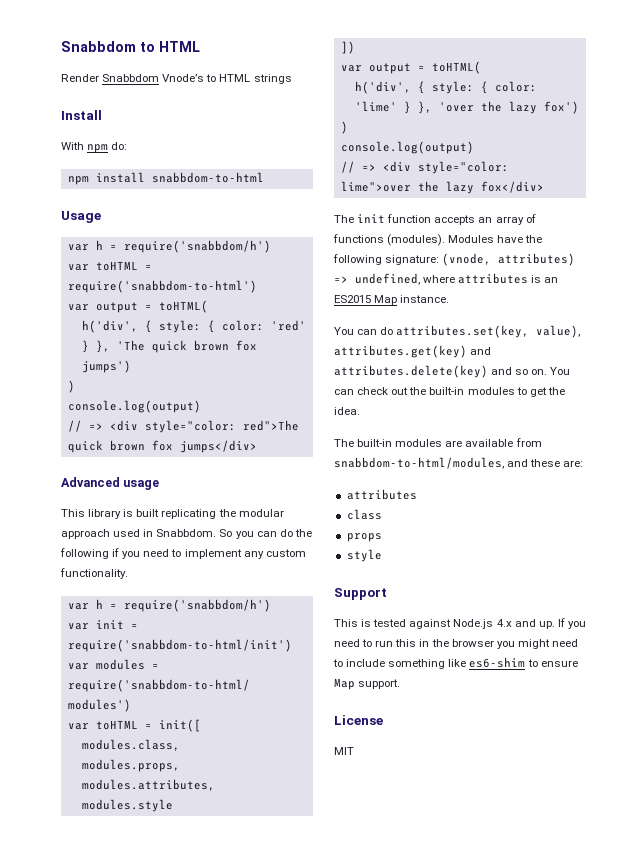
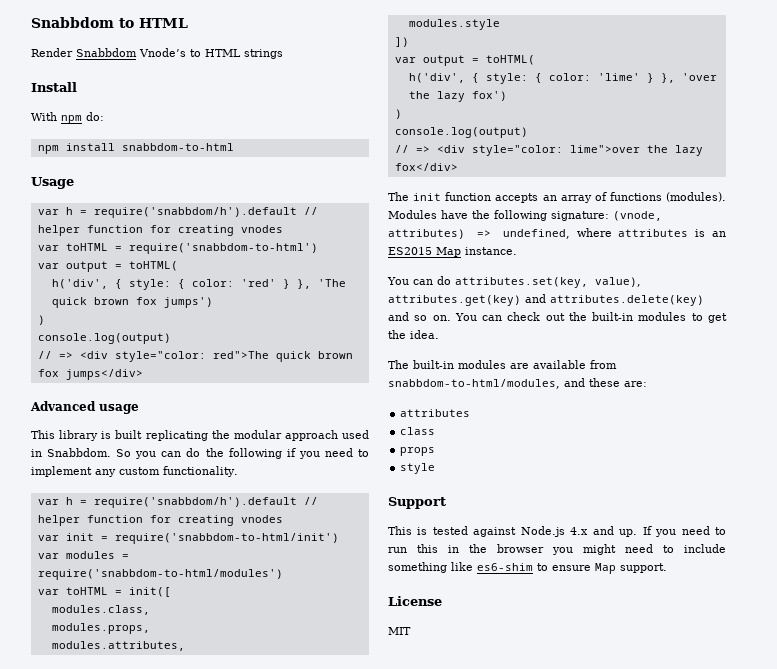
  Usage
- var h = require('snabbdom/h')
+ var h = require('snabbdom/h').default // helper function for creating vnodes
  So you can do the following if you need to implement any custom functionality.
- var h = require('snabbdom/h')
+ var h = require('snabbdom/h').default // helper function for creating vnodes

